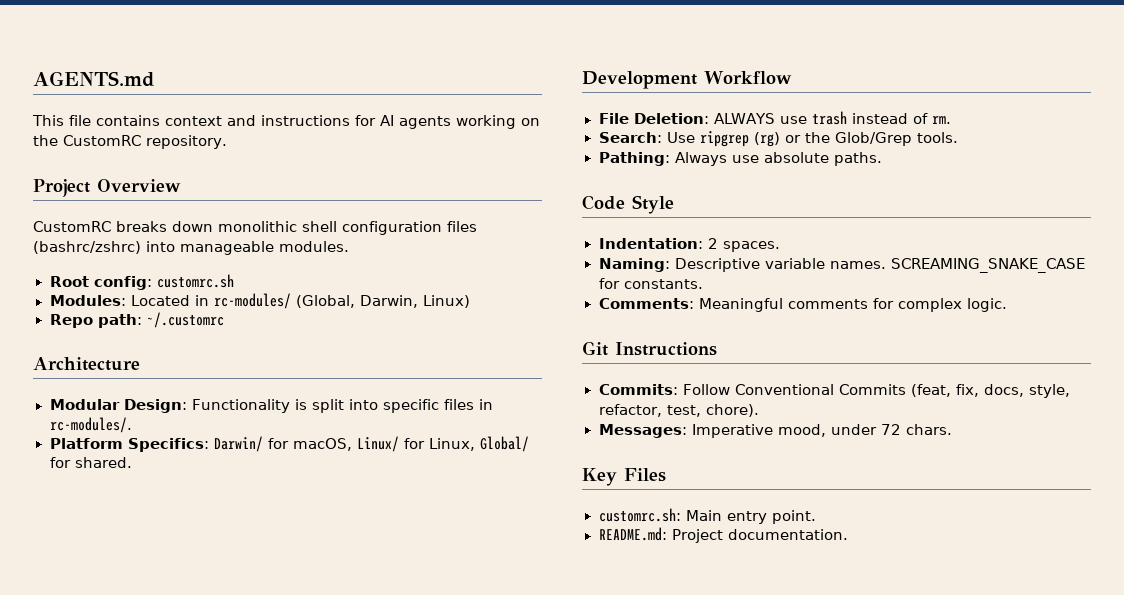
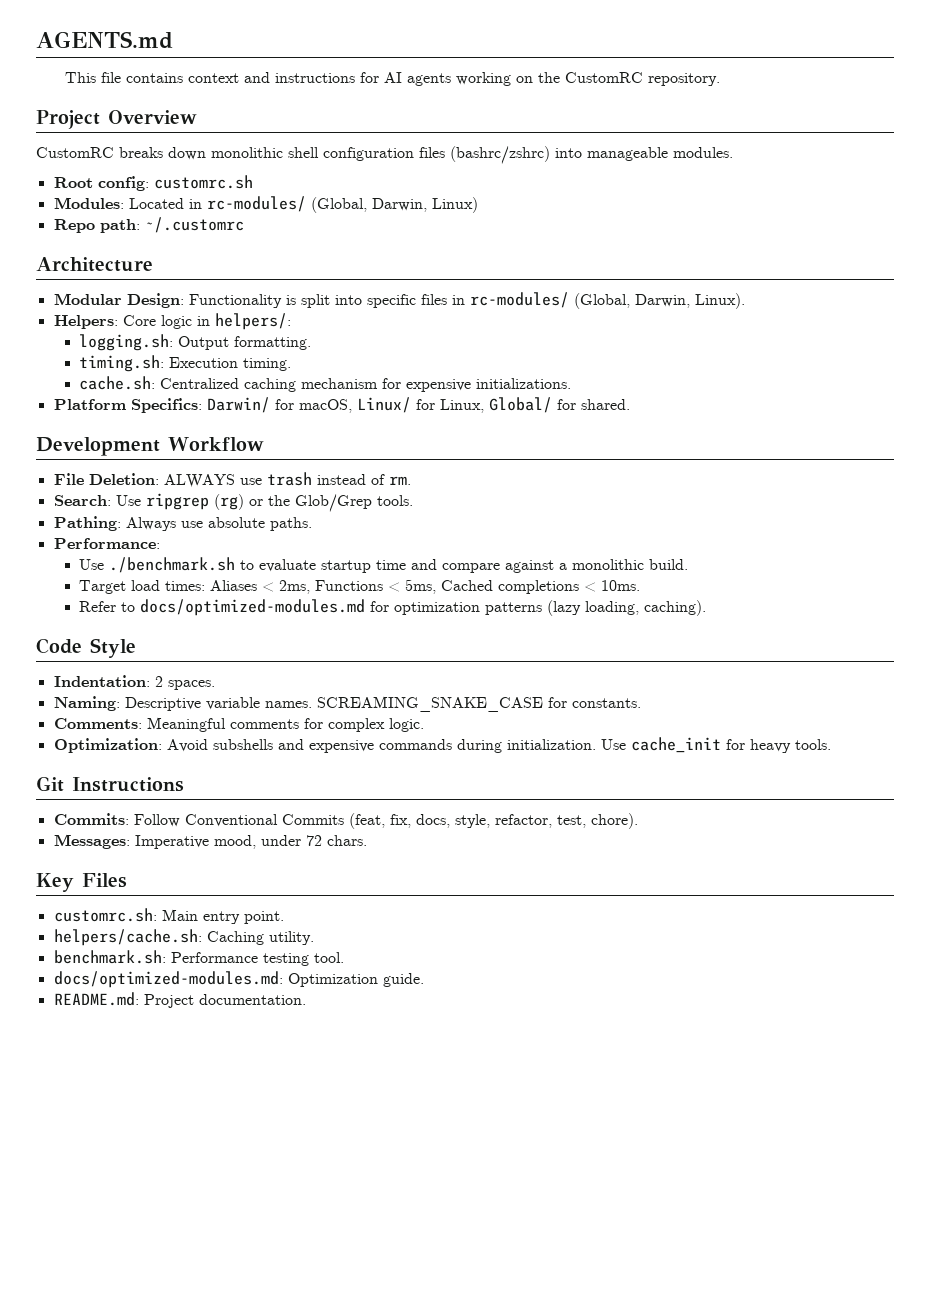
- Modular Design: Functionality is split into specific files in rc-modules/.
+ Modular Design: Functionality is split into specific files in rc-modules/ (Global, Darwin, Linux).
+ Helpers: Core logic in helpers/:
+ logging.sh: Output formatting.
+ timing.sh: Execution timing.
+ cache.sh: Centralized caching mechanism for expensive initializations.
+ Performance:
+ Use ./benchmark.sh to evaluate startup time and compare against a monolithic build.
+ Target load times: Aliases < 2ms, Functions < 5ms, Cached completions < 10ms.
+ Refer to docs/optimized-modules.md for optimization patterns (lazy loading, caching).
+ Optimization: Avoid subshells and expensive commands during initialization. Use cache_init for heavy tools.
+ helpers/cache.sh: Caching utility.
+ benchmark.sh: Performance testing tool.
+ docs/optimized-modules.md: Optimization guide.

